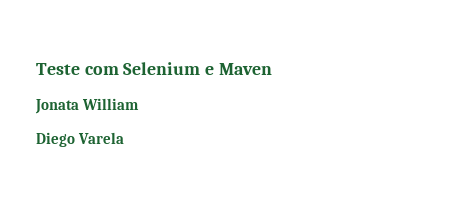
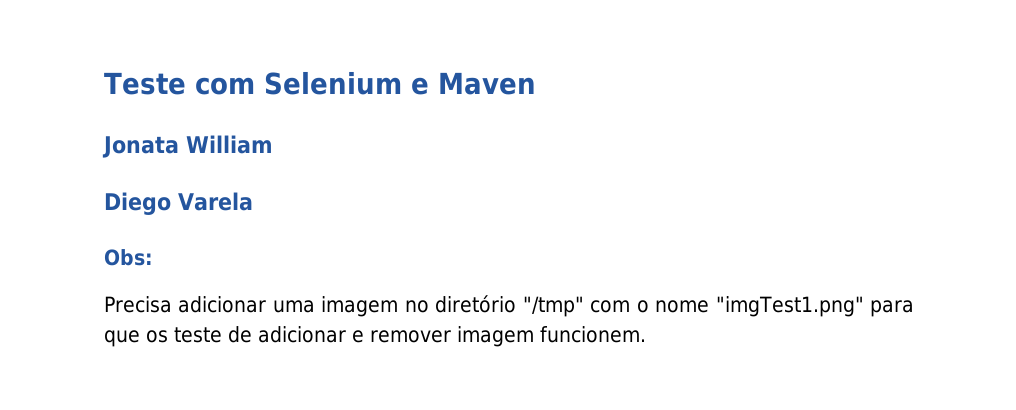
+ Obs:
+ Precisa adicionar uma imagem no diretório "/tmp" com o nome "imgTest1.png" para que os teste de adicionar e remover imagem funcionem.

